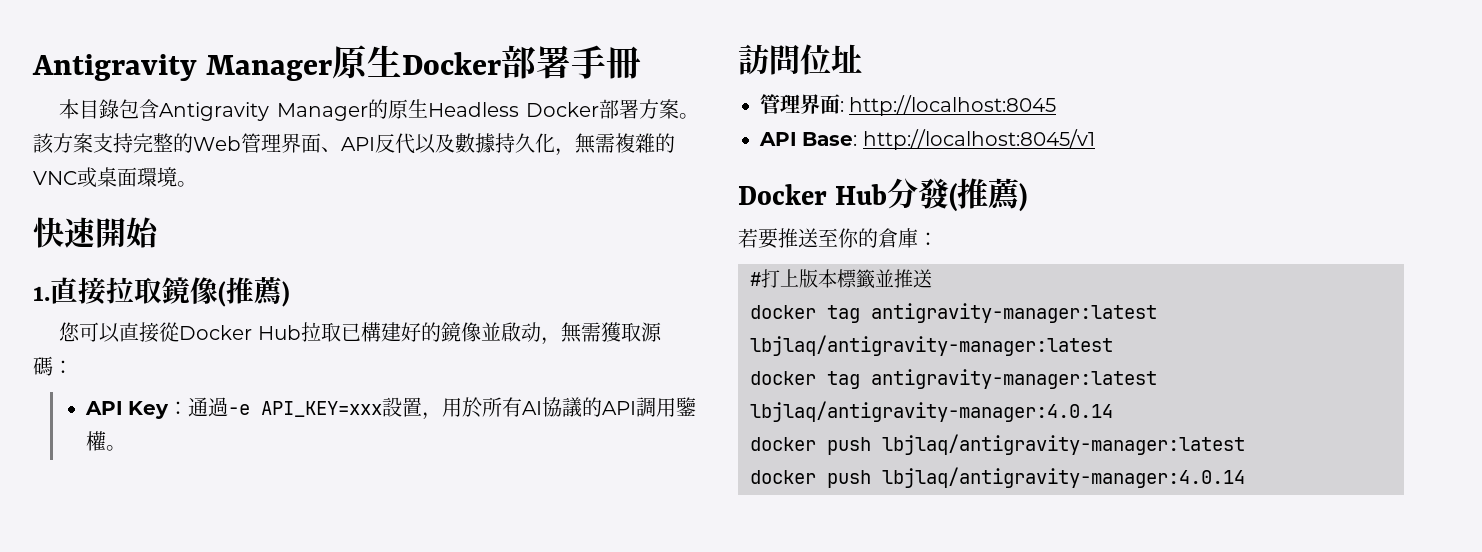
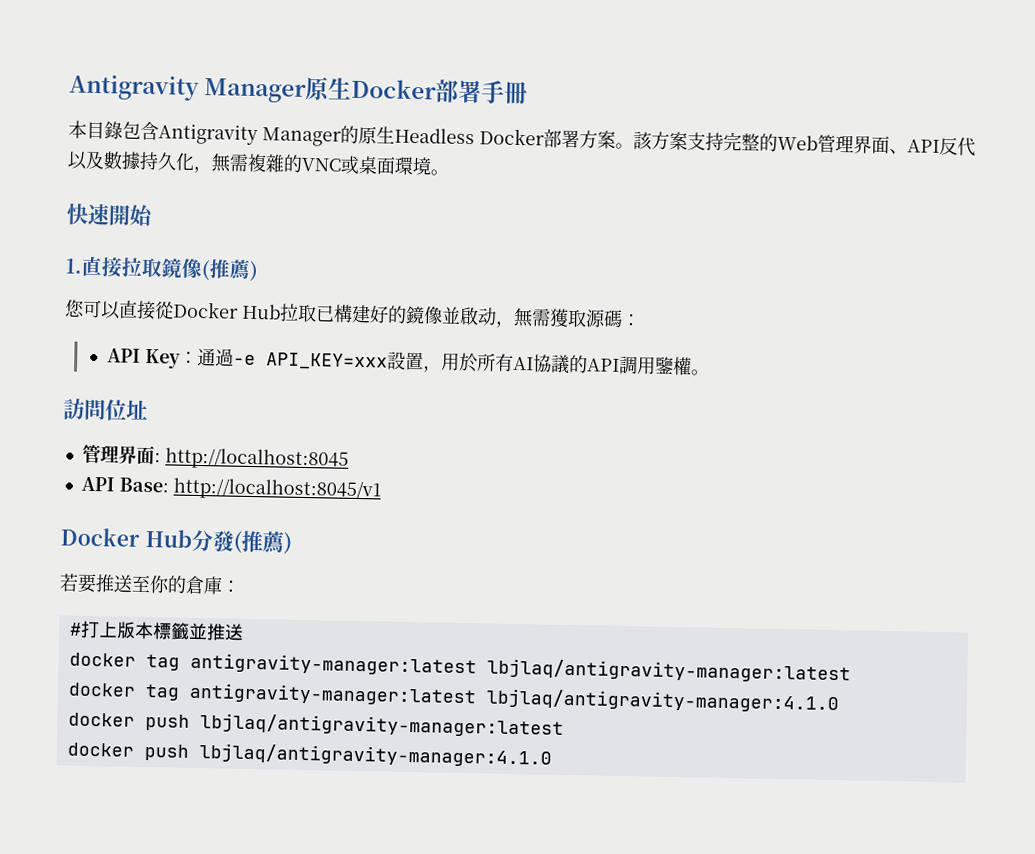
- docker tag antigravity-manager:latest lbjlaq/antigravity-manager:4.0.14
+ docker tag antigravity-manager:latest lbjlaq/antigravity-manager:4.1.0
- docker push lbjlaq/antigravity-manager:4.0.14
+ docker push lbjlaq/antigravity-manager:4.1.0

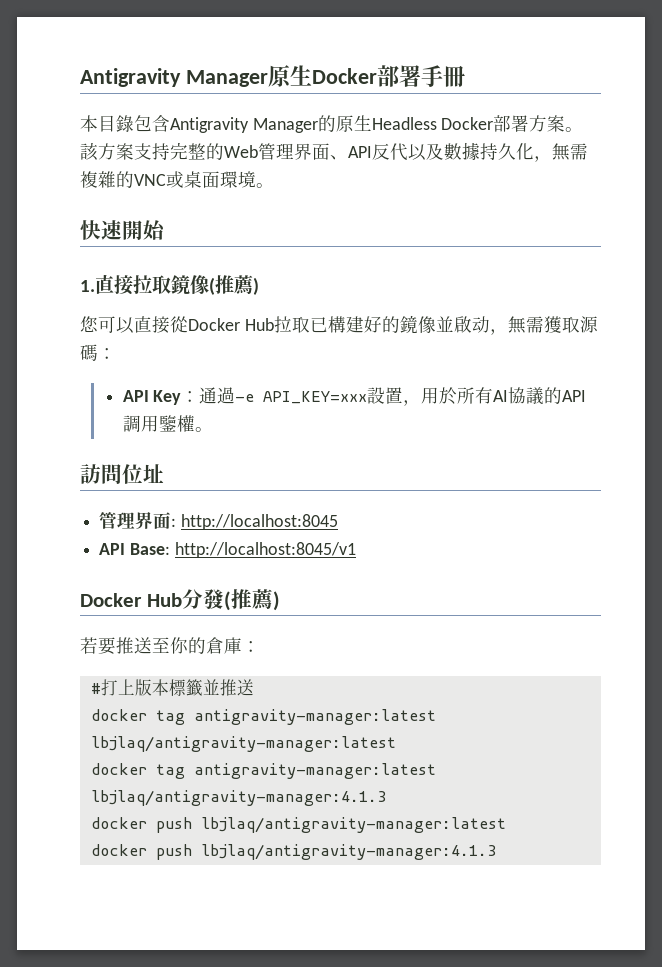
- docker tag antigravity-manager:latest lbjlaq/antigravity-manager:4.1.0
+ docker tag antigravity-manager:latest lbjlaq/antigravity-manager:4.1.3
- docker push lbjlaq/antigravity-manager:4.1.0
+ docker push lbjlaq/antigravity-manager:4.1.3

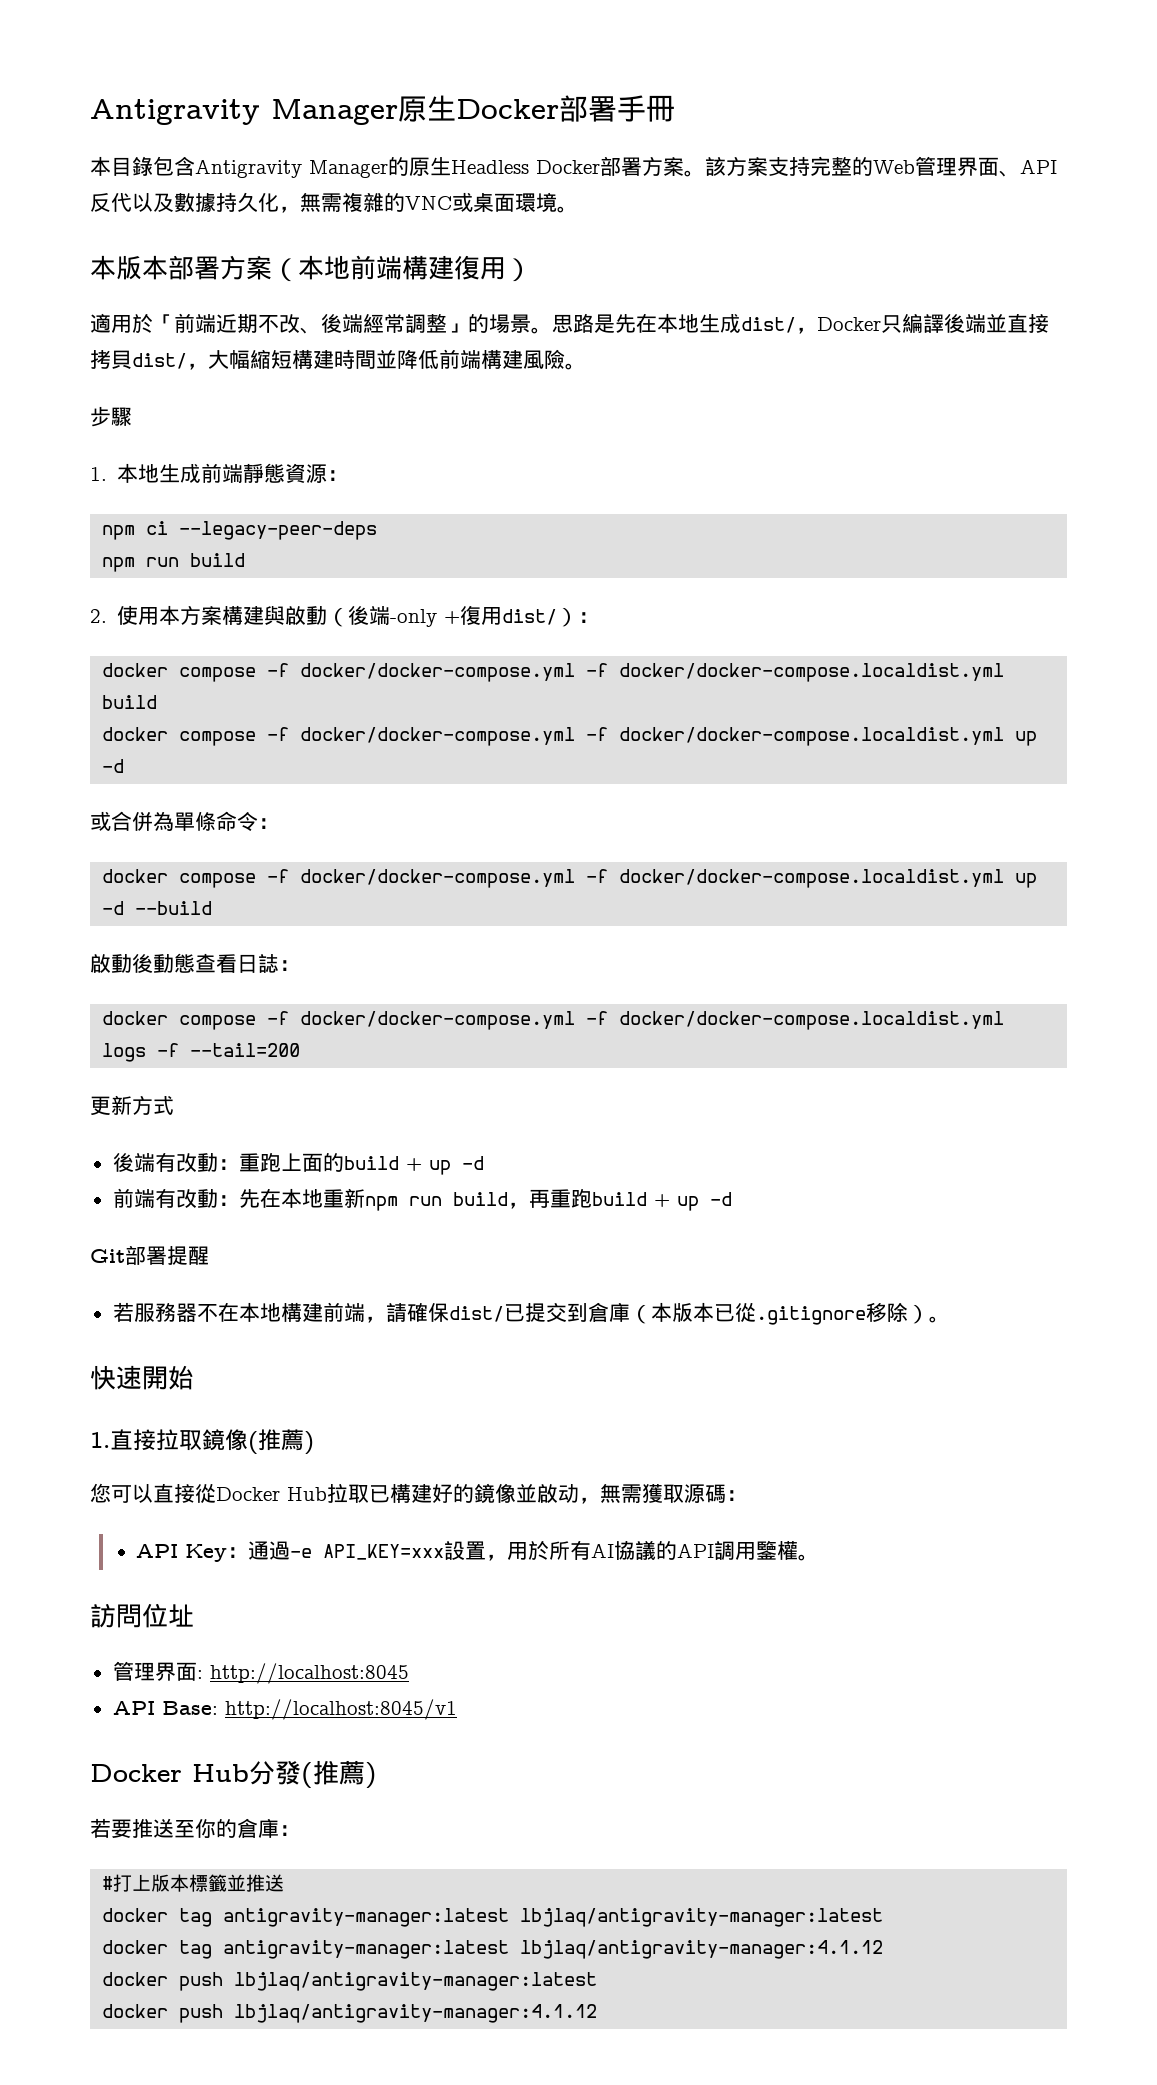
+ 本版本部署方案（本地前端構建復用）
+ 適用於「前端近期不改、後端經常調整」的場景。思路是先在本地生成dist/，Docker只編譯後端並直接拷貝dist/，大幅縮短構建時間並降低前端構建風險。
+ 步驟
+ 1.本地生成前端靜態資源：
+ npm ci --legacy-peer-deps
+ npm run build
+ 2.使用本方案構建與啟動（後端-only +復用dist/）：
+ docker compose -f docker/docker-compose.yml -f docker/docker-compose.localdist.yml build
+ docker compose -f docker/docker-compose.yml -f docker/docker-compose.localdist.yml up -d
+ 或合併為單條命令：
+ docker compose -f docker/docker-compose.yml -f docker/docker-compose.localdist.yml up -d --build
+ 啟動後動態查看日誌：
+ docker compose -f docker/docker-compose.yml -f docker/docker-compose.localdist.yml logs -f --tail=200
+ 更新方式
+ 後端有改動：重跑上面的build + up -d
+ 前端有改動：先在本地重新npm run build，再重跑build + up -d
+ Git部署提醒
+ 若服務器不在本地構建前端，請確保dist/已提交到倉庫（本版本已從.gitignore移除）。
- docker tag antigravity-manager:latest lbjlaq/antigravity-manager:4.1.3
+ docker tag antigravity-manager:latest lbjlaq/antigravity-manager:4.1.12
- docker push lbjlaq/antigravity-manager:4.1.3
+ docker push lbjlaq/antigravity-manager:4.1.12

